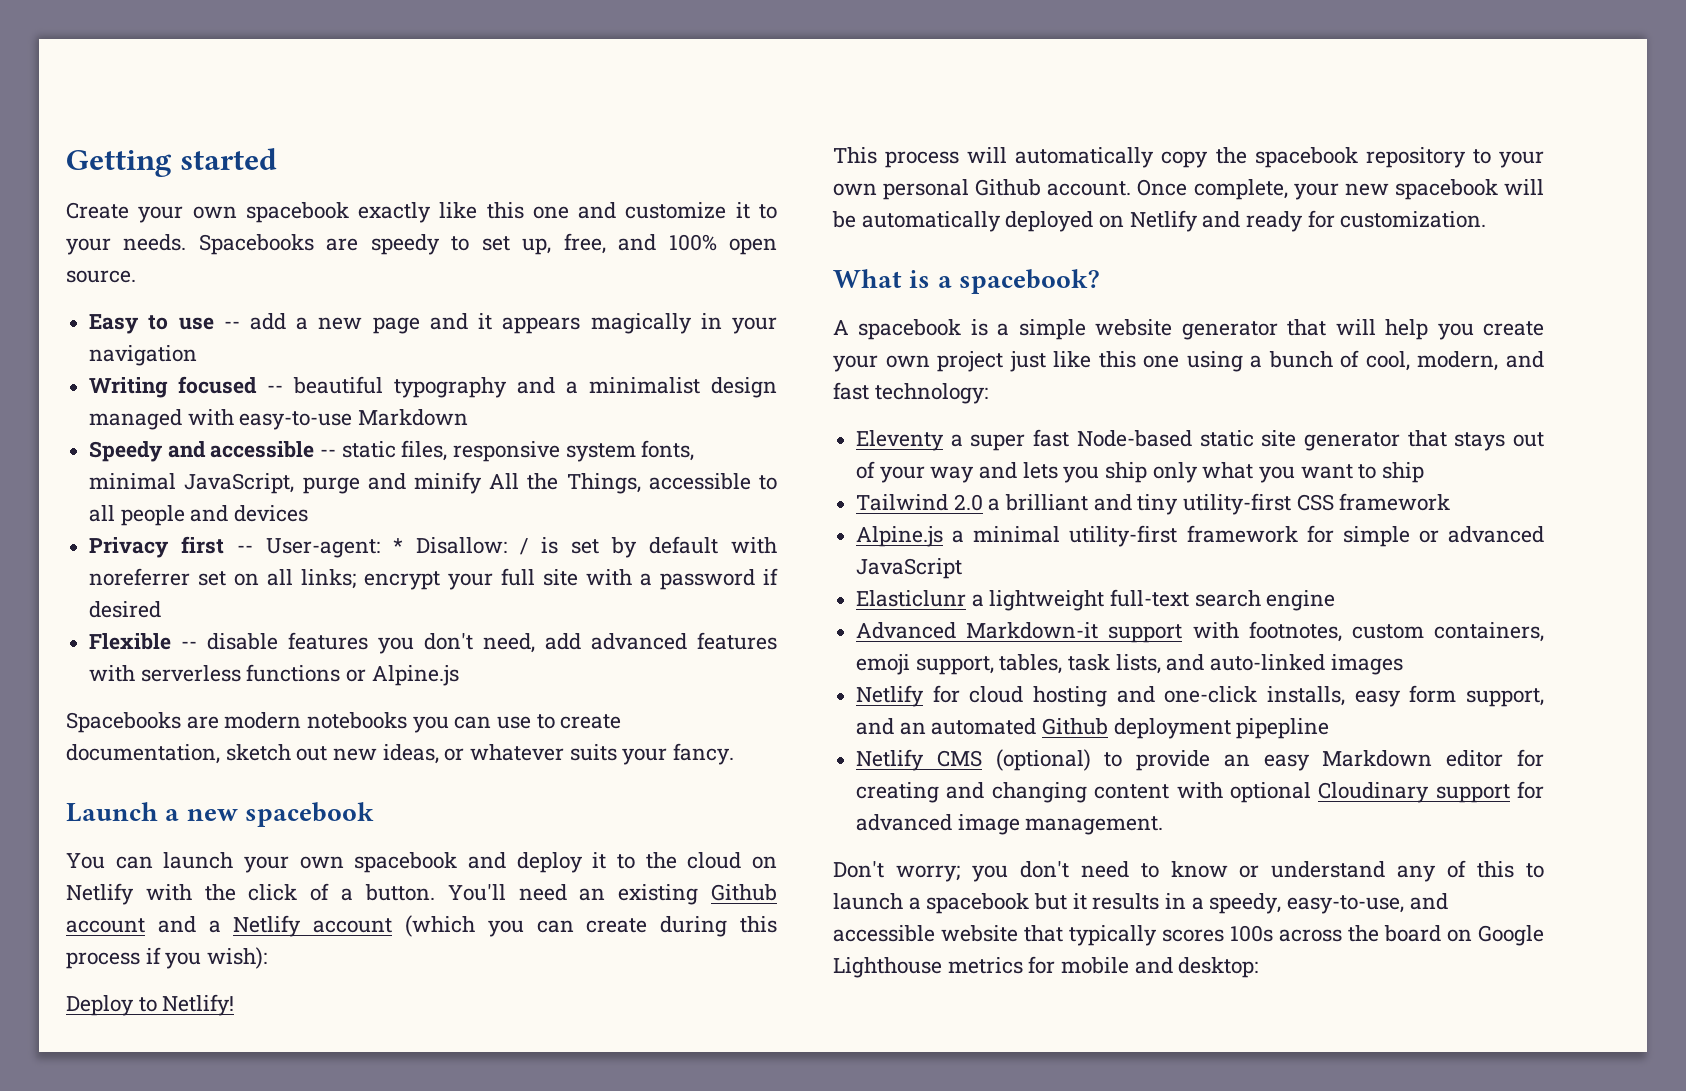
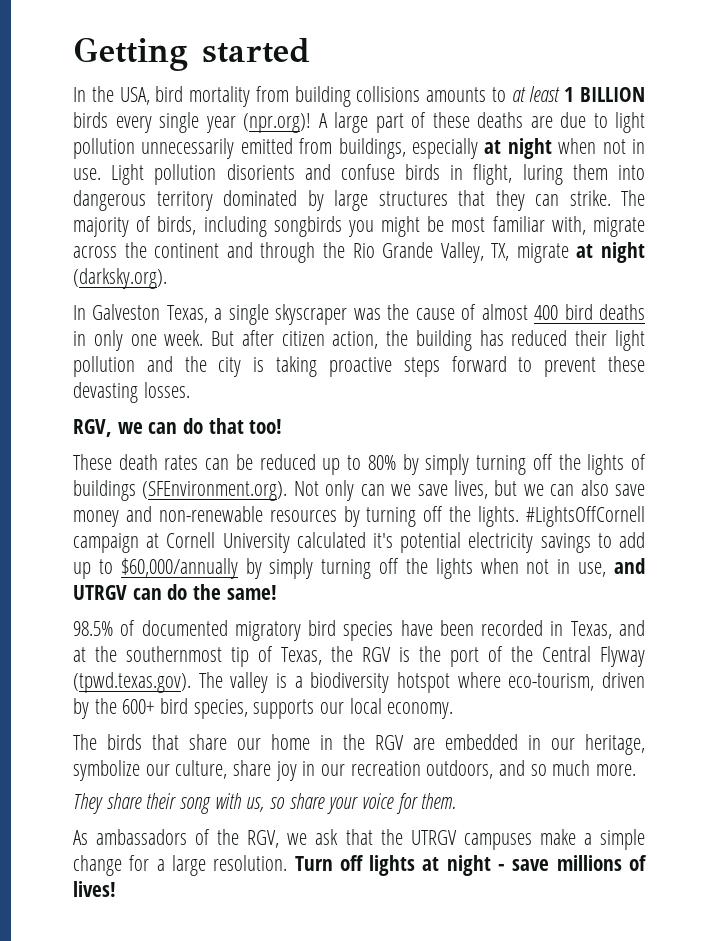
- Create your own spacebook exactly like this one and customize it to your needs. Spacebooks are speedy to set up, free, and 100% open source.
- Easy to use -- add a new page and it appears magically in your navigation
- Writing focused -- beautiful typography and a minimalist design managed with easy-to-use Markdown
- Speedy and accessible -- static files, responsive system fonts, minimal JavaScript, purge and minify All the Things, accessible to all people and devices
- Privacy first -- User-agent: * Disallow: / is set by default with noreferrer set on all links; encrypt your full site with a password if desired
- Flexible -- disable features you don't need, add advanced features with serverless functions or Alpine.js
- Spacebooks are modern notebooks you can use to create documentation, sketch out new ideas, or whatever suits your fancy.
- Launch a new spacebook
- You can launch your own spacebook and deploy it to the cloud on Netlify with the click of a button. You'll need an existing Github account and a Netlify account (which you can create during this process if you wish):
- Deploy to Netlify!
- This process will automatically copy the spacebook repository to your own personal Github account. Once complete, your new spacebook will be automatically deployed on Netlify and ready for customization.
- What is a spacebook?
- A spacebook is a simple website generator that will help you create your own project just like this one using a bunch of cool, modern, and fast technology:
- Eleventy a super fast Node-based static site generator that stays out of your way and lets you ship only what you want to ship
- Tailwind 2.0 a brilliant and tiny utility-first CSS framework
- Alpine.js a minimal utility-first framework for simple or advanced JavaScript
- Elasticlunr a lightweight full-text search engine
- Advanced Markdown-it support with footnotes, custom containers, emoji support, tables, task lists, and auto-linked images
- Netlify for cloud hosting and one-click installs, easy form support, and an automated Github deployment pipepline
- Netlify CMS (optional) to provide an easy Markdown editor for creating and changing content with optional Cloudinary support for advanced image management.
- Don't worry; you don't need to know or understand any of this to launch a spacebook but it results in a speedy, easy-to-use, and accessible website that typically scores 100s across the board on Google Lighthouse metrics for mobile and desktop:
+ In the USA, bird mortality from building collisions amounts to at least 1 BILLION birds every single year (npr.org)! A large part of these deaths are due to light pollution unnecessarily emitted from buildings, especially at night when not in use. Light pollution disorients and confuse birds in flight, luring them into dangerous territory dominated by large structures that they can strike. The majority of birds, including songbirds you might be most familiar with, migrate across the continent and through the Rio Grande Valley, TX, migrate at night (darksky.org).
+ In Galveston Texas, a single skyscraper was the cause of almost 400 bird deaths in only one week. But after citizen action, the building has reduced their light pollution and the city is taking proactive steps forward to prevent these devasting losses.
+ RGV, we can do that too!
+ These death rates can be reduced up to 80% by simply turning off the lights of buildings (SFEnvironment.org). Not only can we save lives, but we can also save money and non-renewable resources by turning off the lights. #LightsOffCornell campaign at Cornell University calculated it's potential electricity savings to add up to $60,000/annually by simply turning off the lights when not in use, and UTRGV can do the same!
+ 98.5% of documented migratory bird species have been recorded in Texas, and at the southernmost tip of Texas, the RGV is the port of the Central Flyway (tpwd.texas.gov). The valley is a biodiversity hotspot where eco-tourism, driven by the 600+ bird species, supports our local economy.
+ The birds that share our home in the RGV are embedded in our heritage, symbolize our culture, share joy in our recreation outdoors, and so much more.
+ They share their song with us, so share your voice for them.
+ As ambassadors of the RGV, we ask that the UTRGV campuses make a simple change for a large resolution. Turn off lights at night - save millions of lives!

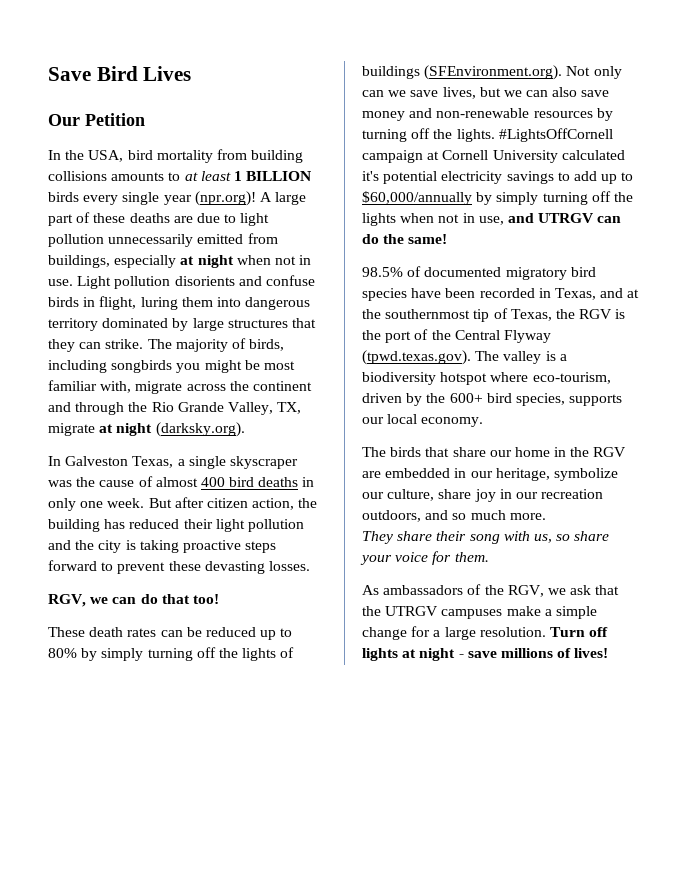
- Getting started
+ Save Bird Lives
+ Our Petition

